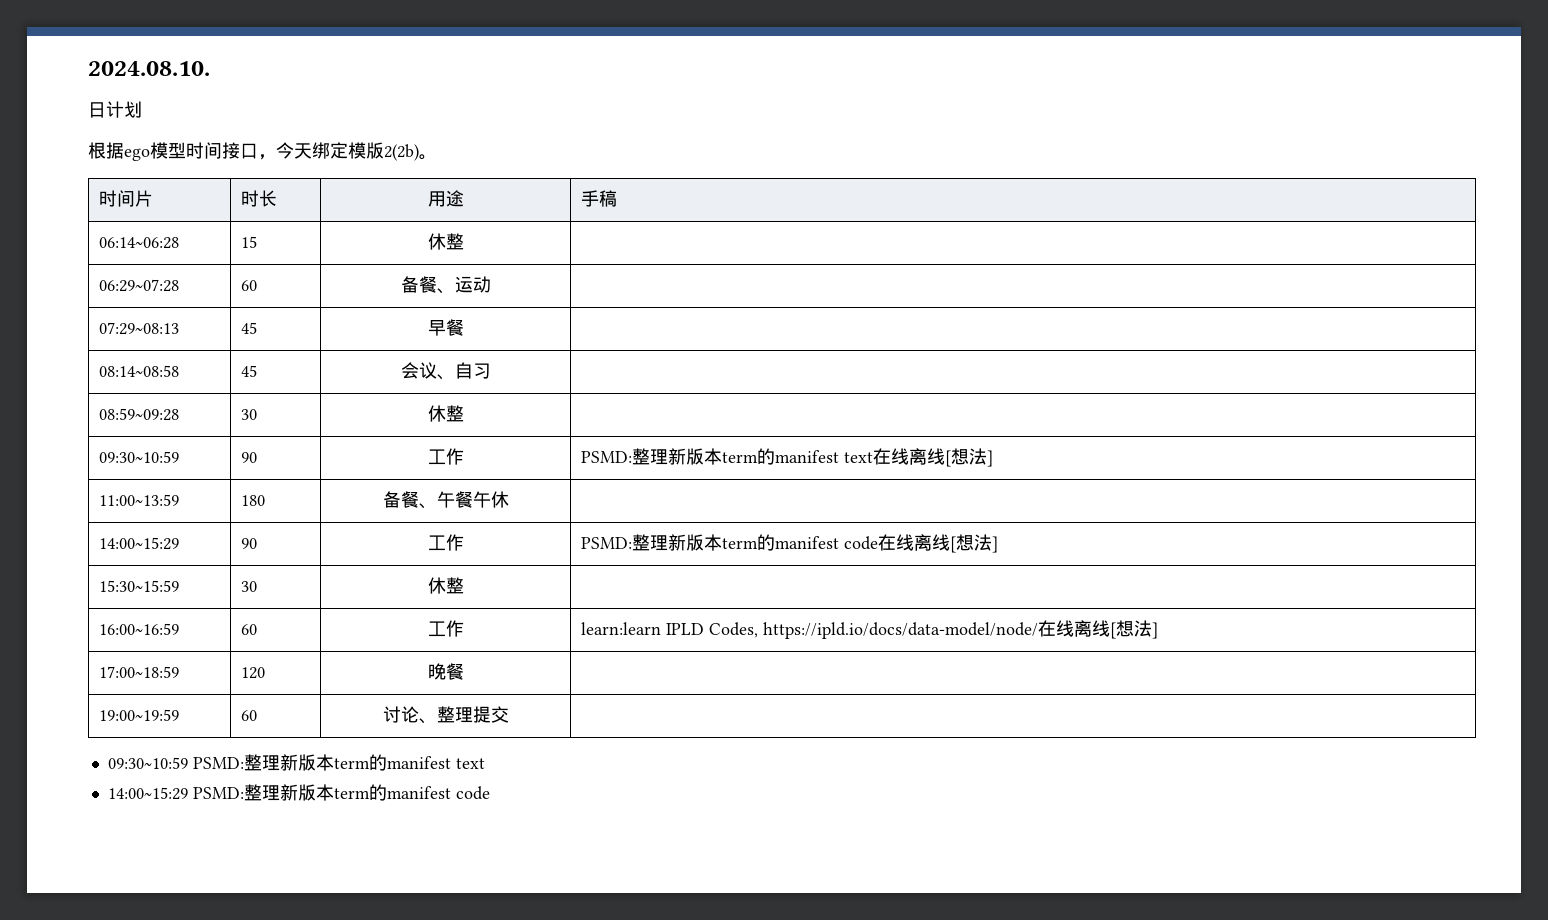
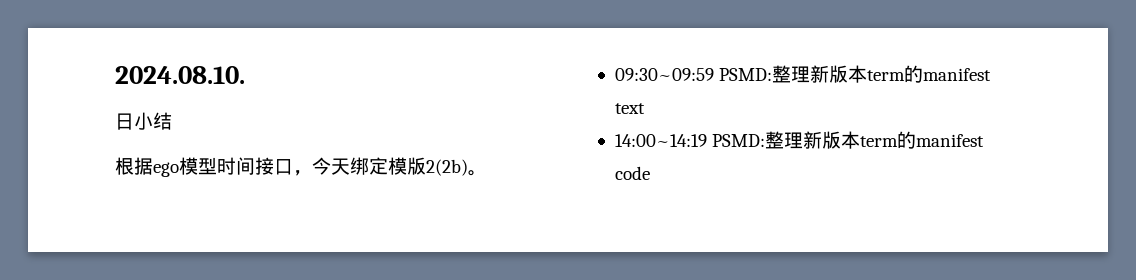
- 日计划
+ 日小结
- 时间片 | 时长 | 用途 | 手稿
- 06:14~06:28 | 15 | 休整 |
- 06:29~07:28 | 60 | 备餐、运动 |
- 07:29~08:13 | 45 | 早餐 |
- 08:14~08:58 | 45 | 会议、自习 |
- 08:59~09:28 | 30 | 休整 |
- 09:30~10:59 | 90 | 工作 | PSMD:整理新版本term的manifest text在线离线[想法]
- 11:00~13:59 | 180 | 备餐、午餐午休 |
- 14:00~15:29 | 90 | 工作 | PSMD:整理新版本term的manifest code在线离线[想法]
- 15:30~15:59 | 30 | 休整 |
- 16:00~16:59 | 60 | 工作 | learn:learn IPLD Codes, https://ipld.io/docs/data-model/node/在线离线[想法]
- 17:00~18:59 | 120 | 晚餐 |
- 19:00~19:59 | 60 | 讨论、整理提交 |
- 09:30~10:59 PSMD:整理新版本term的manifest text
+ 09:30~09:59 PSMD:整理新版本term的manifest text
- 14:00~15:29 PSMD:整理新版本term的manifest code
+ 14:00~14:19 PSMD:整理新版本term的manifest code

